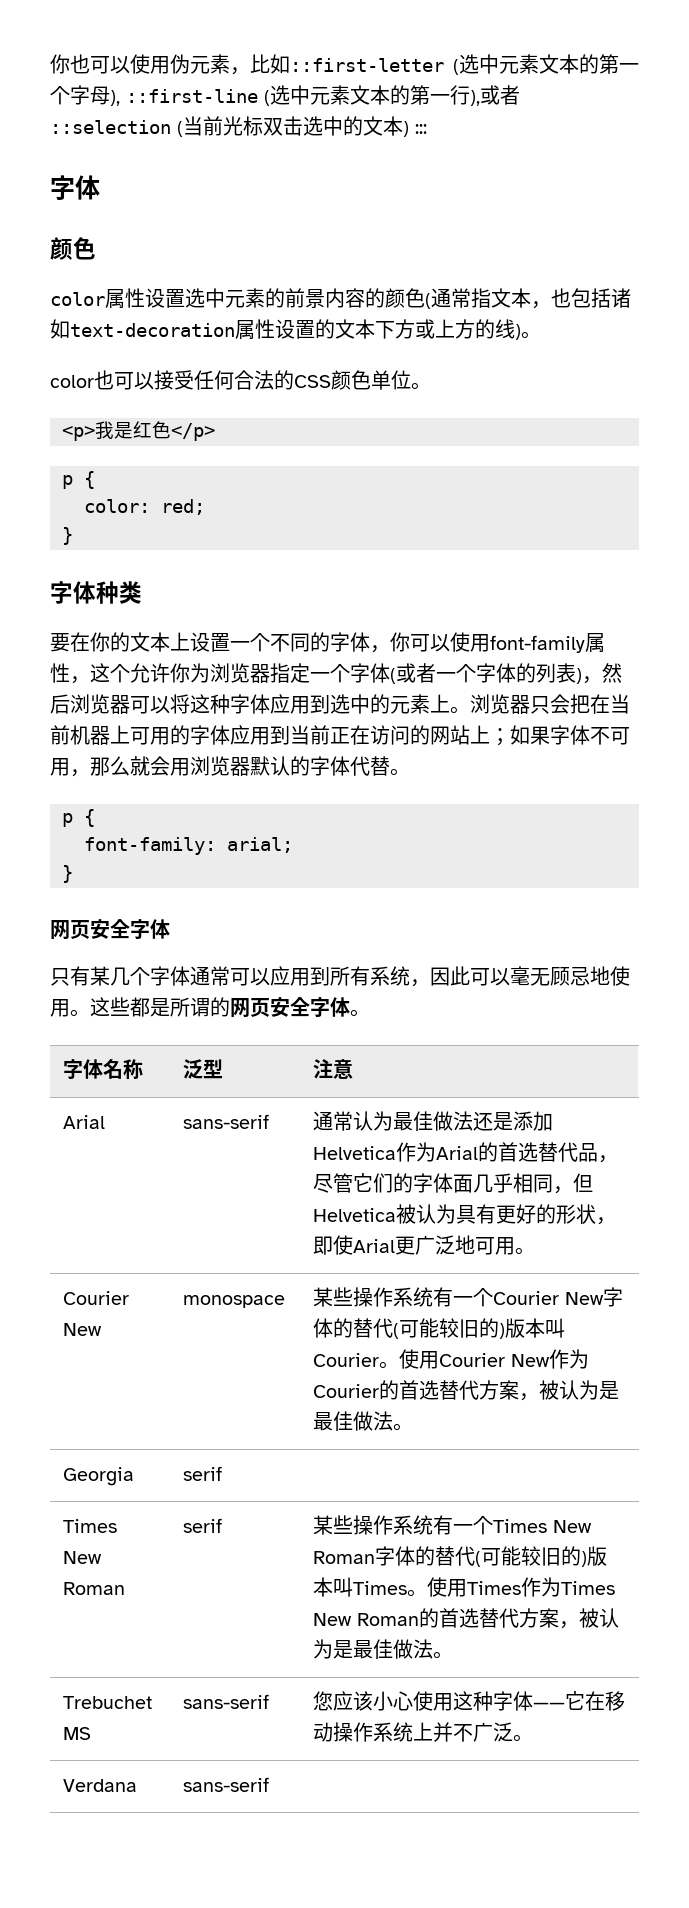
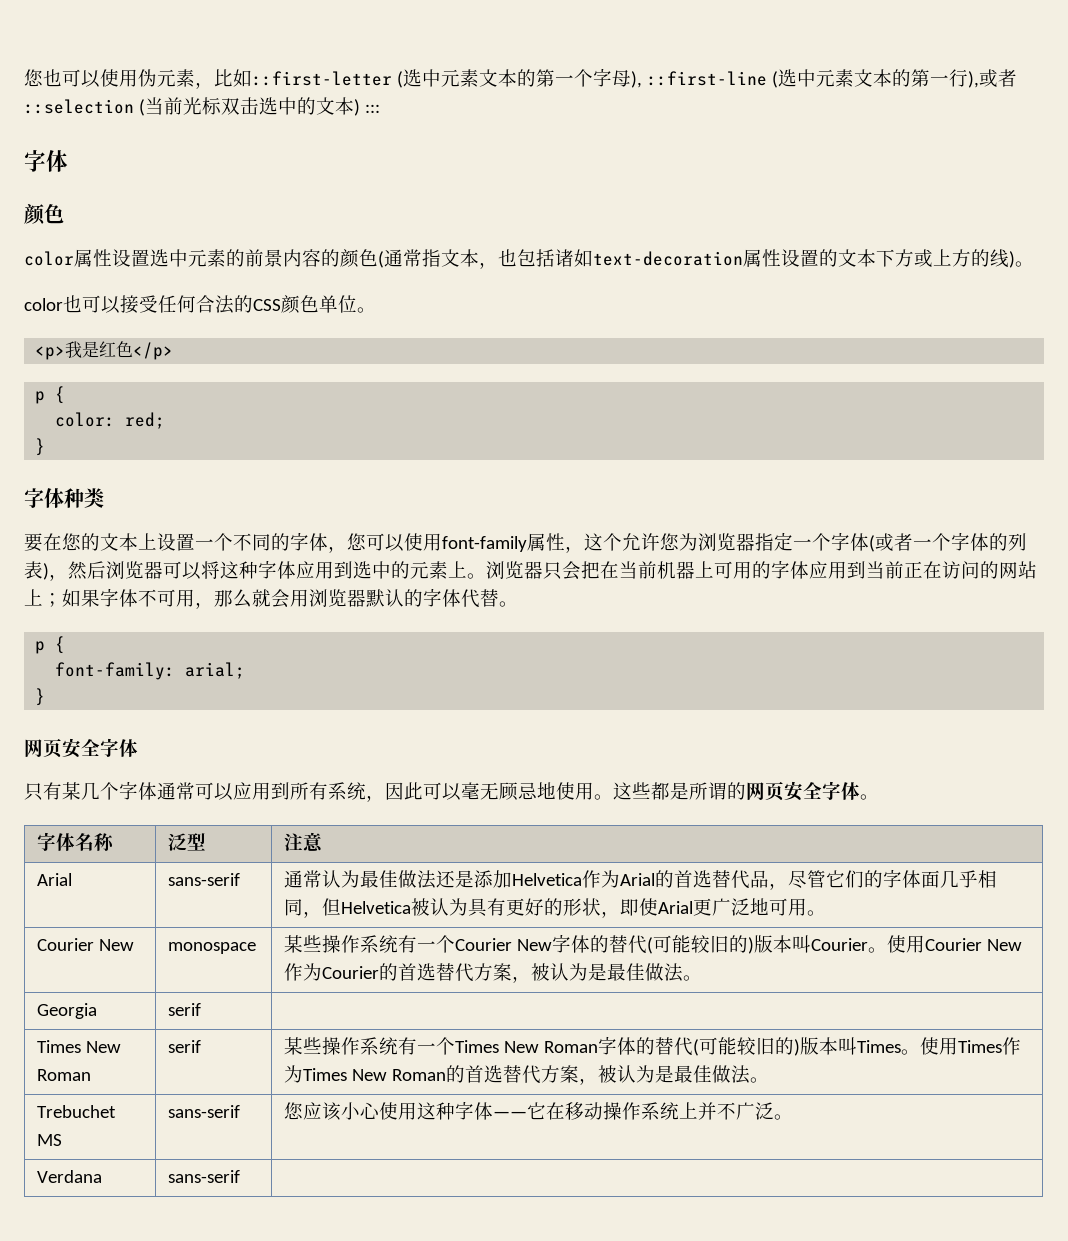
- 你也可以使用伪元素，比如::first-letter (选中元素文本的第一个字母), ::first-line (选中元素文本的第一行),或者::selection (当前光标双击选中的文本) :::
+ 您也可以使用伪元素，比如::first-letter (选中元素文本的第一个字母), ::first-line (选中元素文本的第一行),或者::selection (当前光标双击选中的文本) :::
- 要在你的文本上设置一个不同的字体，你可以使用font-family属性，这个允许你为浏览器指定一个字体(或者一个字体的列表)，然后浏览器可以将这种字体应用到选中的元素上。
+ 要在您的文本上设置一个不同的字体，您可以使用font-family属性，这个允许您为浏览器指定一个字体(或者一个字体的列表)，然后浏览器可以将这种字体应用到选中的元素上。

